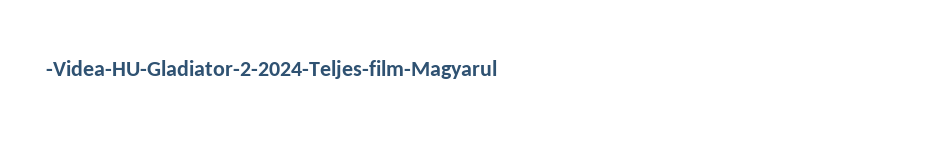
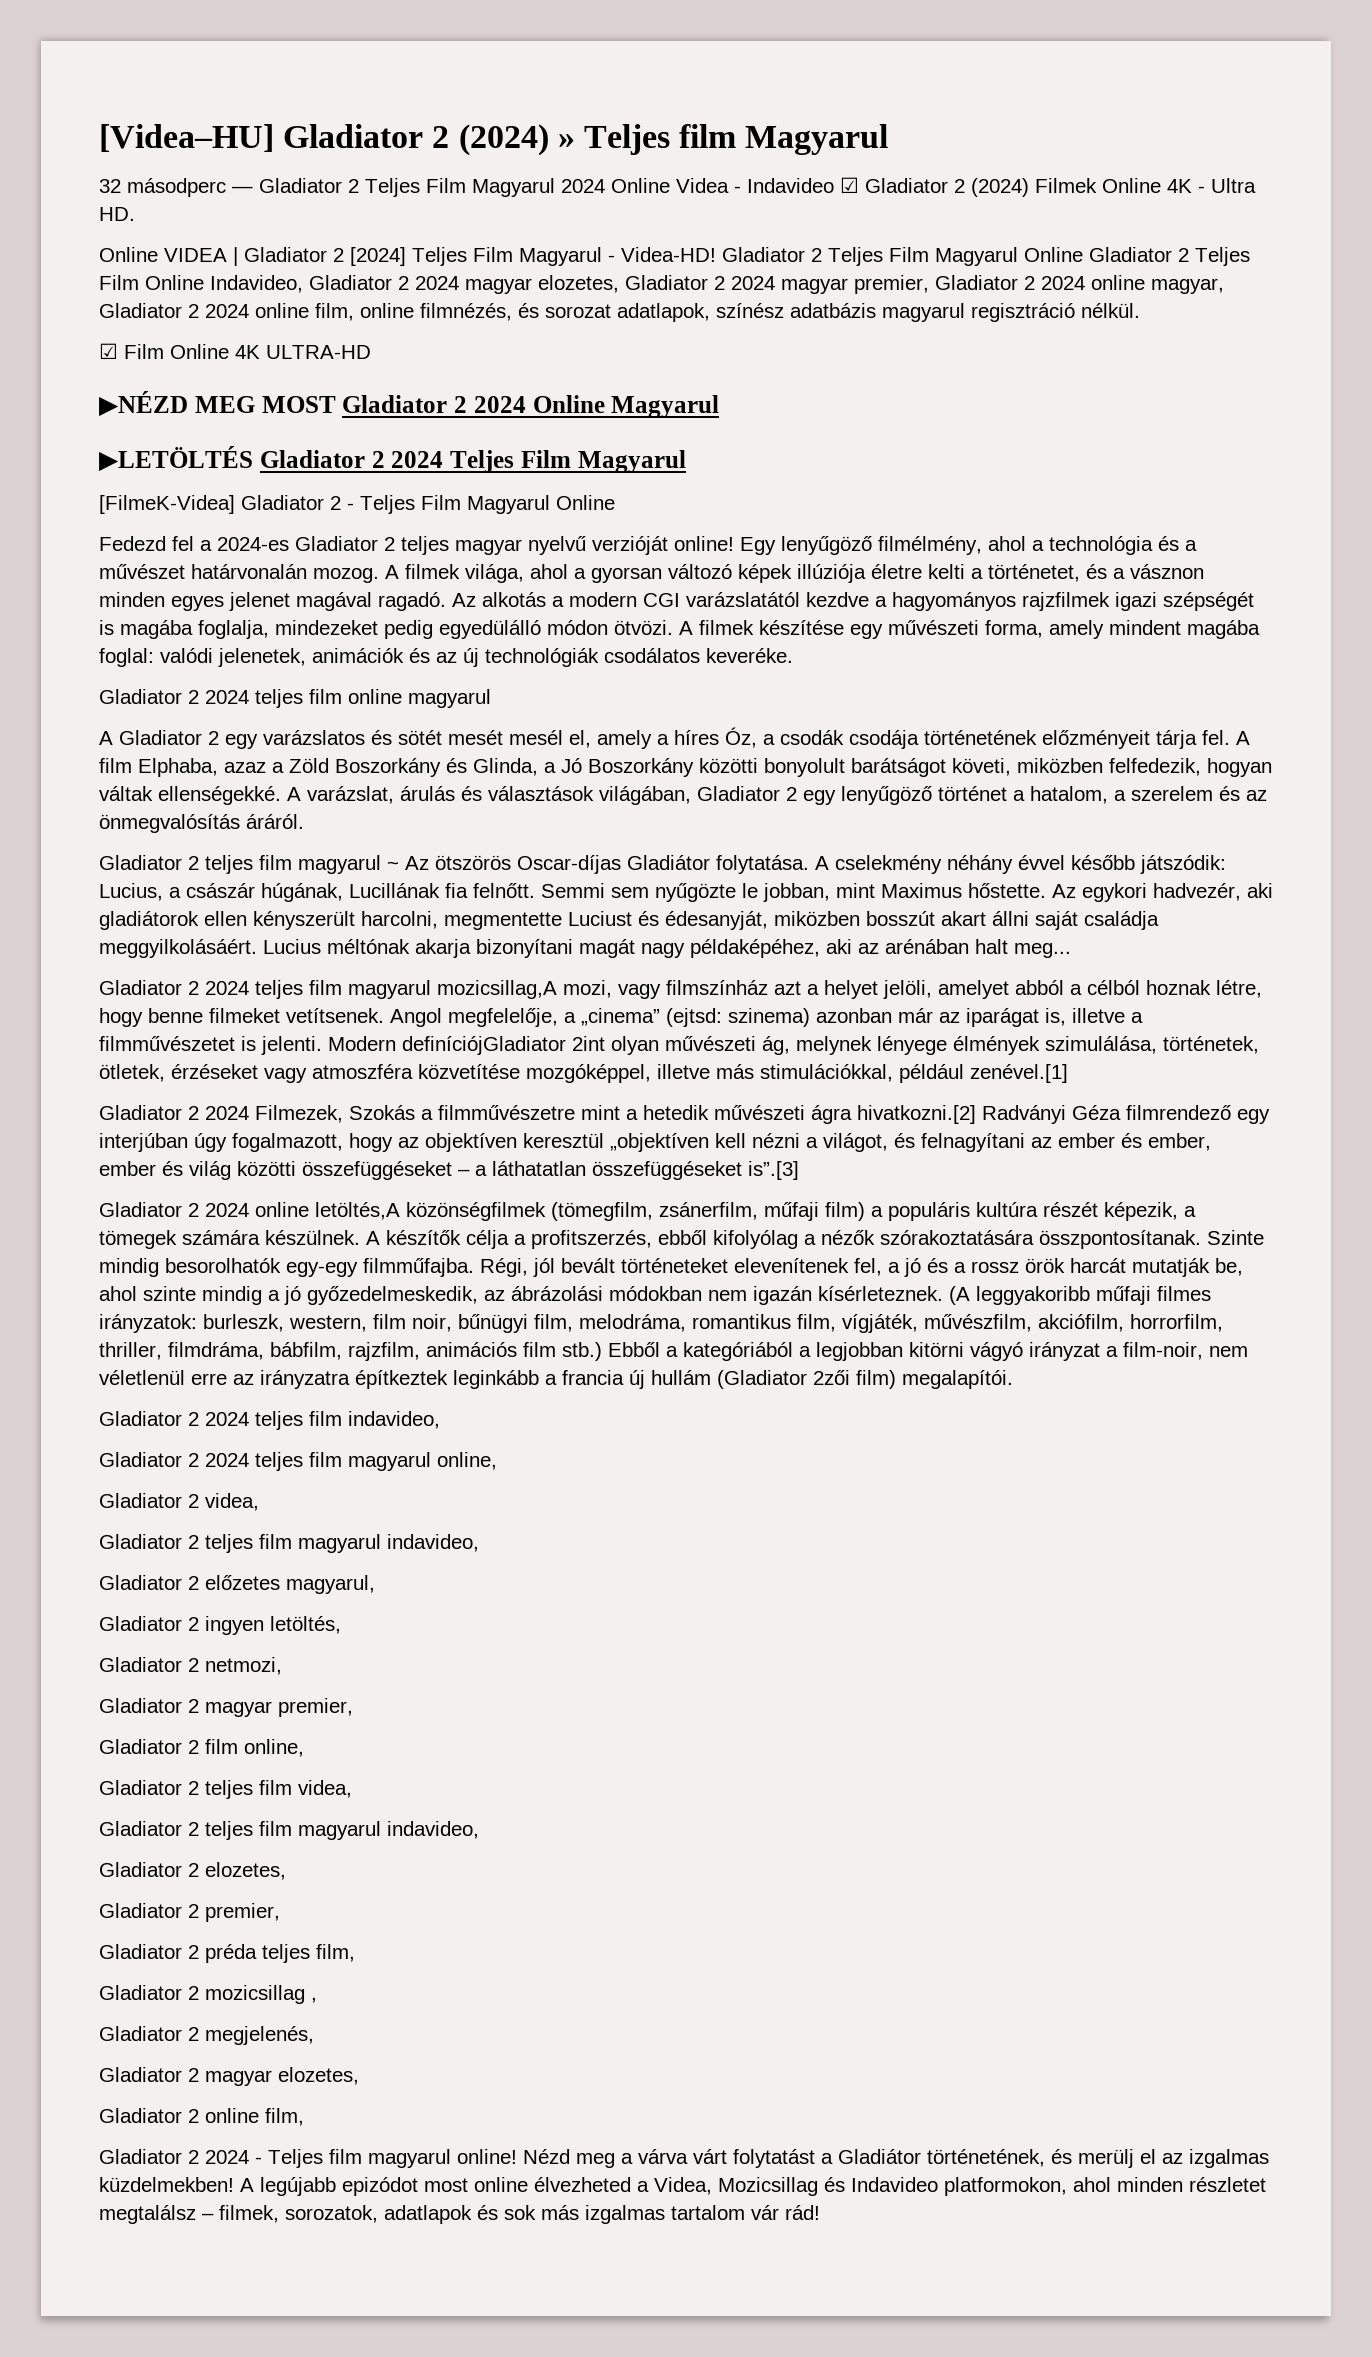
- -Videa-HU-Gladiator-2-2024-Teljes-film-Magyarul
+ [Videa–HU] Gladiator 2 (2024) » Teljes film Magyarul
+ 32 másodperc — Gladiator 2 Teljes Film Magyarul 2024 Online Videa - Indavideo ☑ Gladiator 2 (2024) Filmek Online 4K - Ultra HD.
+ Online VIDEA | Gladiator 2 [2024] Teljes Film Magyarul - Videa-HD! Gladiator 2 Teljes Film Magyarul Online Gladiator 2 Teljes Film Online Indavideo, Gladiator 2 2024 magyar elozetes, Gladiator 2 2024 magyar premier, Gladiator 2 2024 online magyar, Gladiator 2 2024 online film, online filmnézés, és sorozat adatlapok, színész adatbázis magyarul regisztráció nélkül.
+ ☑ Film Online 4K ULTRA-HD
+ ▶NÉZD MEG MOST Gladiator 2 2024 Online Magyarul
+ ▶LETÖLTÉS Gladiator 2 2024 Teljes Film Magyarul
+ [FilmeK-Videa] Gladiator 2 - Teljes Film Magyarul Online
+ Fedezd fel a 2024-es Gladiator 2 teljes magyar nyelvű verzióját online! Egy lenyűgöző filmélmény, ahol a technológia és a művészet határvonalán mozog. A filmek világa, ahol a gyorsan változó képek illúziója életre kelti a történetet, és a vásznon minden egyes jelenet magával ragadó. Az alkotás a modern CGI varázslatától kezdve a hagyományos rajzfilmek igazi szépségét is magába foglalja, mindezeket pedig egyedülálló módon ötvözi. A filmek készítése egy művészeti forma, amely mindent magába foglal: valódi jelenetek, animációk és az új technológiák csodálatos keveréke.
+ Gladiator 2 2024 teljes film online magyarul
+ A Gladiator 2 egy varázslatos és sötét mesét mesél el, amely a híres Óz, a csodák csodája történetének előzményeit tárja fel. A film Elphaba, azaz a Zöld Boszorkány és Glinda, a Jó Boszorkány közötti bonyolult barátságot követi, miközben felfedezik, hogyan váltak ellenségekké. A varázslat, árulás és választások világában, Gladiator 2 egy lenyűgöző történet a hatalom, a szerelem és az önmegvalósítás áráról.
+ Gladiator 2 teljes film magyarul ~ Az ötszörös Oscar-díjas Gladiátor folytatása. A cselekmény néhány évvel később játszódik: Lucius, a császár húgának, Lucillának fia felnőtt. Semmi sem nyűgözte le jobban, mint Maximus hőstette. Az egykori hadvezér, aki gladiátorok ellen kényszerült harcolni, megmentette Luciust és édesanyját, miközben bosszút akart állni saját családja meggyilkolásáért. Lucius méltónak akarja bizonyítani magát nagy példaképéhez, aki az arénában halt meg...
+ Gladiator 2 2024 teljes film magyarul mozicsillag,A mozi, vagy filmszínház azt a helyet jelöli, amelyet abból a célból hoznak létre, hogy benne filmeket vetítsenek. Angol megfelelője, a „cinema” (ejtsd: szinema) azonban már az iparágat is, illetve a filmművészetet is jelenti. Modern definíciójGladiator 2int olyan művészeti ág, melynek lényege élmények szimulálása, történetek, ötletek, érzéseket vagy atmoszféra közvetítése mozgóképpel, illetve más stimulációkkal, például zenével.[1]
+ Gladiator 2 2024 Filmezek, Szokás a filmművészetre mint a hetedik művészeti ágra hivatkozni.[2] Radványi Géza filmrendező egy interjúban úgy fogalmazott, hogy az objektíven keresztül „objektíven kell nézni a világot, és felnagyítani az ember és ember, ember és világ közötti összefüggéseket – a láthatatlan összefüggéseket is”.[3]
+ Gladiator 2 2024 online letöltés,A közönségfilmek (tömegfilm, zsánerfilm, műfaji film) a populáris kultúra részét képezik, a tömegek számára készülnek. A készítők célja a profitszerzés, ebből kifolyólag a nézők szórakoztatására összpontosítanak. Szinte mindig besorolhatók egy-egy filmműfajba. Régi, jól bevált történeteket elevenítenek fel, a jó és a rossz örök harcát mutatják be, ahol szinte mindig a jó győzedelmeskedik, az ábrázolási módokban nem igazán kísérleteznek. (A leggyakoribb műfaji filmes irányzatok: burleszk, western, film noir, bűnügyi film, melodráma, romantikus film, vígjáték, művészfilm, akciófilm, horrorfilm, thriller, filmdráma, bábfilm, rajzfilm, animációs film stb.) Ebből a kategóriából a legjobban kitörni vágyó irányzat a film-noir, nem véletlenül erre az irányzatra építkeztek leginkább a francia új hullám (Gladiator 2zői film) megalapítói.
+ Gladiator 2 2024 teljes film indavideo,
+ Gladiator 2 2024 teljes film magyarul online,
+ Gladiator 2 videa,
+ Gladiator 2 teljes film magyarul indavideo,
+ Gladiator 2 előzetes magyarul,
+ Gladiator 2 ingyen letöltés,
+ Gladiator 2 netmozi,
+ Gladiator 2 magyar premier,
+ Gladiator 2 film online,
+ Gladiator 2 teljes film videa,
+ Gladiator 2 teljes film magyarul indavideo,
+ Gladiator 2 elozetes,
+ Gladiator 2 premier,
+ Gladiator 2 préda teljes film,
+ Gladiator 2 mozicsillag ,
+ Gladiator 2 megjelenés,
+ Gladiator 2 magyar elozetes,
+ Gladiator 2 online film,
+ Gladiator 2 2024 - Teljes film magyarul online! Nézd meg a várva várt folytatást a Gladiátor történetének, és merülj el az izgalmas küzdelmekben! A legújabb epizódot most online élvezheted a Videa, Mozicsillag és Indavideo platformokon, ahol minden részletet megtalálsz – filmek, sorozatok, adatlapok és sok más izgalmas tartalom vár rád!

